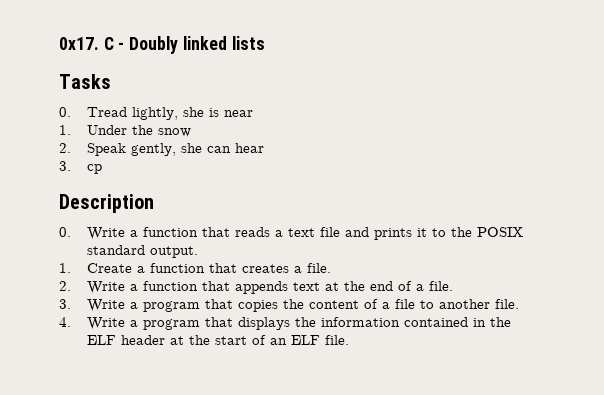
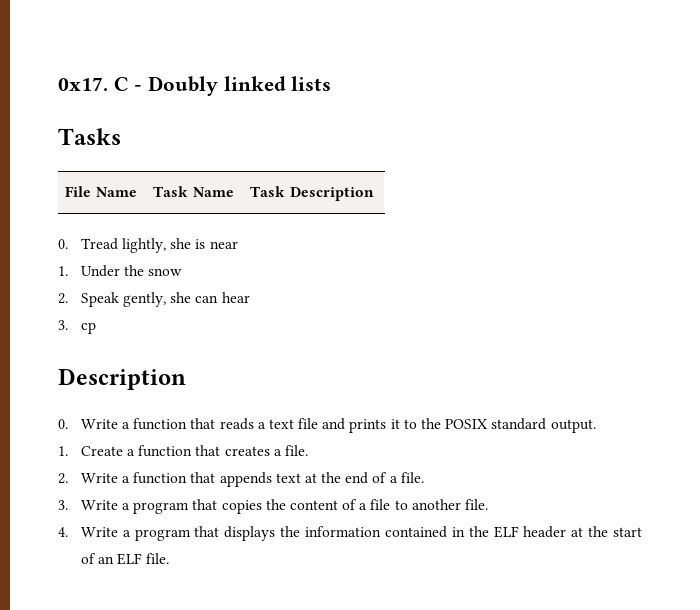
+ File Name | Task Name | Task Description

